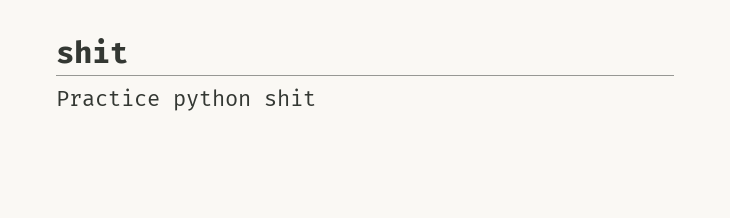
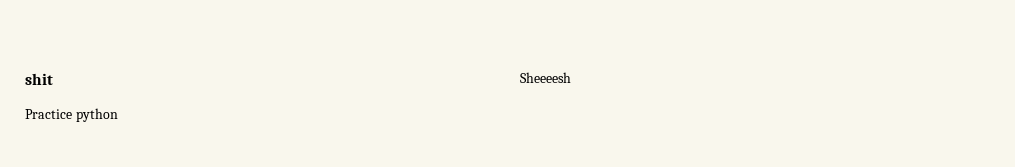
- Practice python shit
+ Practice python
+ Sheeeesh

